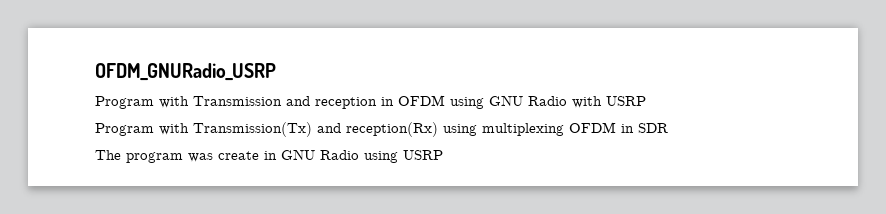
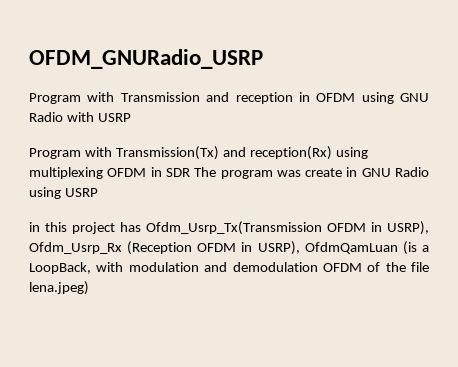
- Program with Transmission(Tx) and reception(Rx) using multiplexing OFDM in SDR
- The program was create in GNU Radio using USRP
+ Program with Transmission(Tx) and reception(Rx) using multiplexing OFDM in SDR The program was create in GNU Radio using USRP
+ in this project has Ofdm_Usrp_Tx(Transmission OFDM in USRP), Ofdm_Usrp_Rx (Reception OFDM in USRP), OfdmQamLuan (is a LoopBack, with modulation and demodulation OFDM of the file lena.jpeg)

